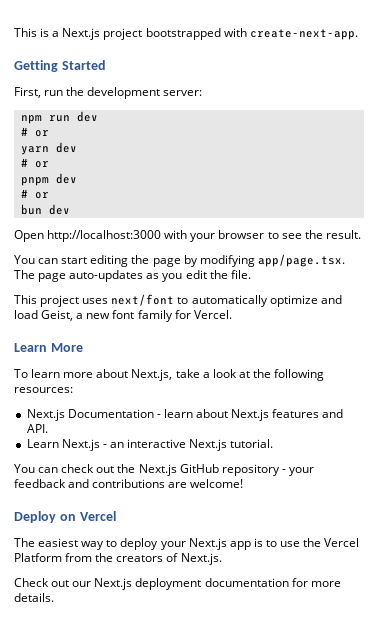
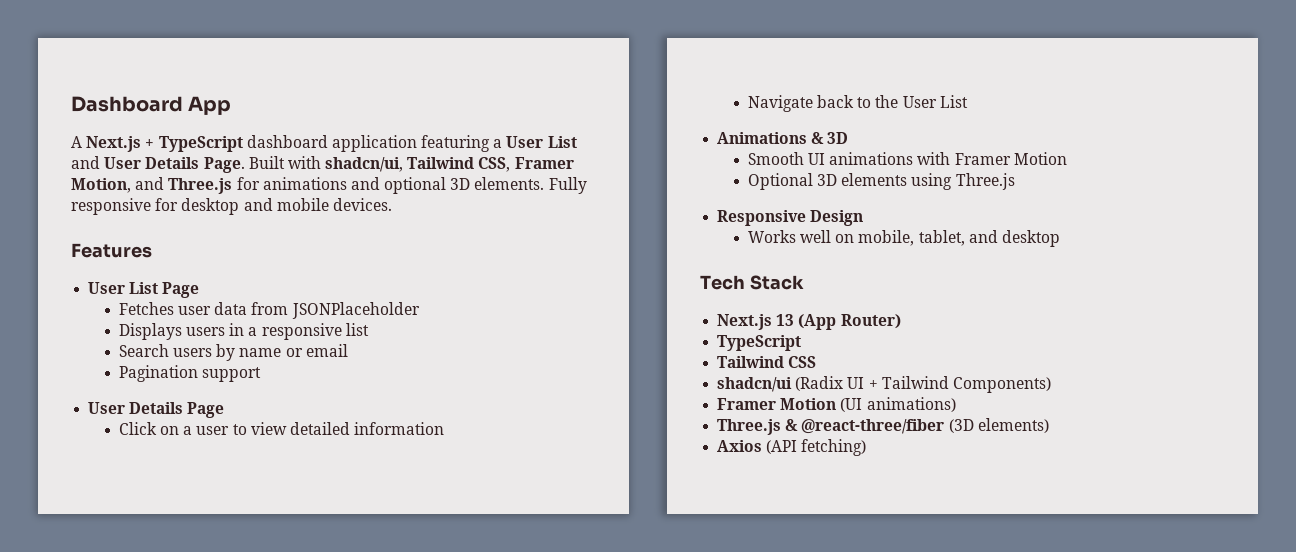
- This is a Next.js project bootstrapped with create-next-app.
- Getting Started
- First, run the development server:
- npm run dev
- # or
- yarn dev
- # or
- pnpm dev
- # or
- bun dev
- Open http://localhost:3000 with your browser to see the result.
- You can start editing the page by modifying app/page.tsx. The page auto-updates as you edit the file.
- This project uses next/font to automatically optimize and load Geist, a new font family for Vercel.
- Learn More
- To learn more about Next.js, take a look at the following resources:
- Next.js Documentation - learn about Next.js features and API.
- Learn Next.js - an interactive Next.js tutorial.
- You can check out the Next.js GitHub repository - your feedback and contributions are welcome!
- Deploy on Vercel
- The easiest way to deploy your Next.js app is to use the Vercel Platform from the creators of Next.js.
- Check out our Next.js deployment documentation for more details.
+ Dashboard App
+ A Next.js + TypeScript dashboard application featuring a User List and User Details Page. Built with shadcn/ui, Tailwind CSS, Framer Motion, and Three.js for animations and optional 3D elements. Fully responsive for desktop and mobile devices.
+ Features
+ User List Page
+ Fetches user data from JSONPlaceholder
+ Displays users in a responsive list
+ Search users by name or email
+ Pagination support
+ User Details Page
+ Click on a user to view detailed information
+ Navigate back to the User List
+ Animations & 3D
+ Smooth UI animations with Framer Motion
+ Optional 3D elements using Three.js
+ Responsive Design
+ Works well on mobile, tablet, and desktop
+ Tech Stack
+ Next.js 13 (App Router)
+ TypeScript
+ Tailwind CSS
+ shadcn/ui (Radix UI + Tailwind Components)
+ Framer Motion (UI animations)
+ Three.js & @react-three/fiber (3D elements)
+ Axios (API fetching)

